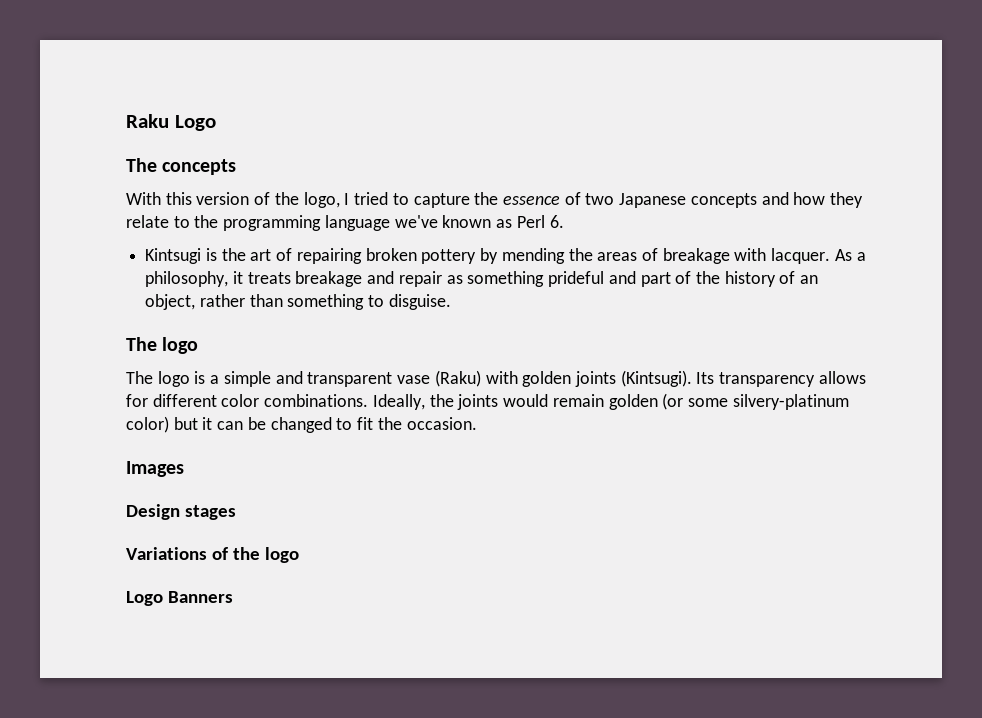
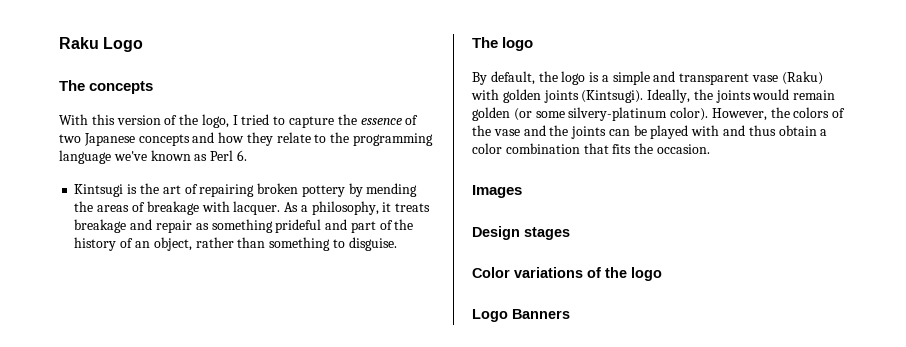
- The logo is a simple and transparent vase (Raku) with golden joints (Kintsugi).
+ By default, the logo is a simple and transparent vase (Raku) with golden joints (Kintsugi).
- Its transparency allows for different color combinations.
- Ideally, the joints would remain golden (or some silvery-platinum color) but it can be changed to fit the occasion.
+ Ideally, the joints would remain golden (or some silvery-platinum color). However, the colors of the vase and the joints can be played with and thus obtain a color combination that fits the occasion.
- Variations of the logo
+ Color variations of the logo

